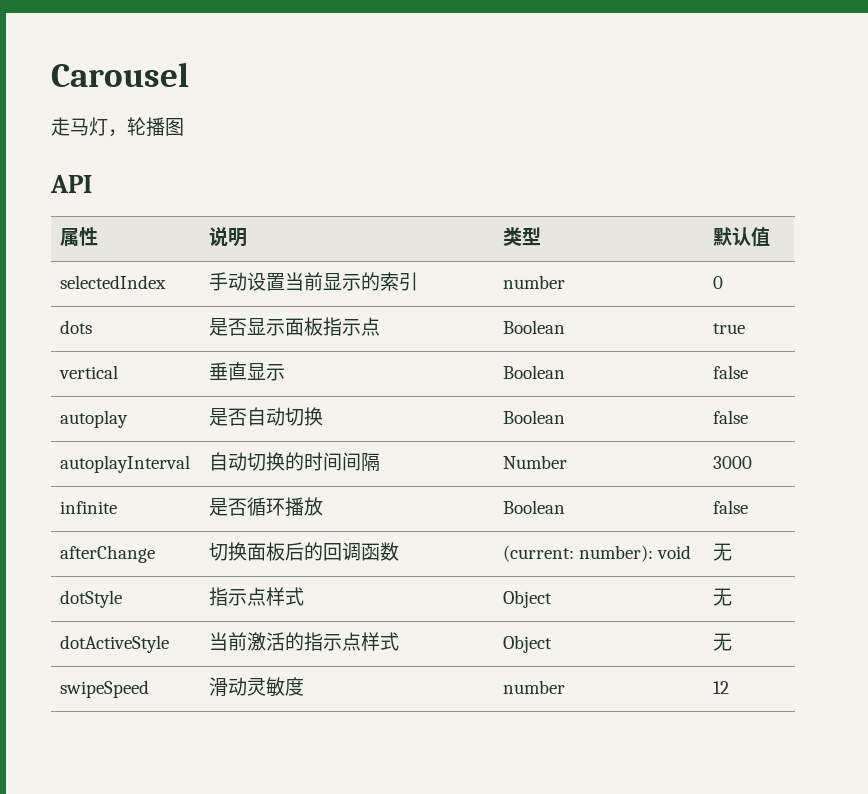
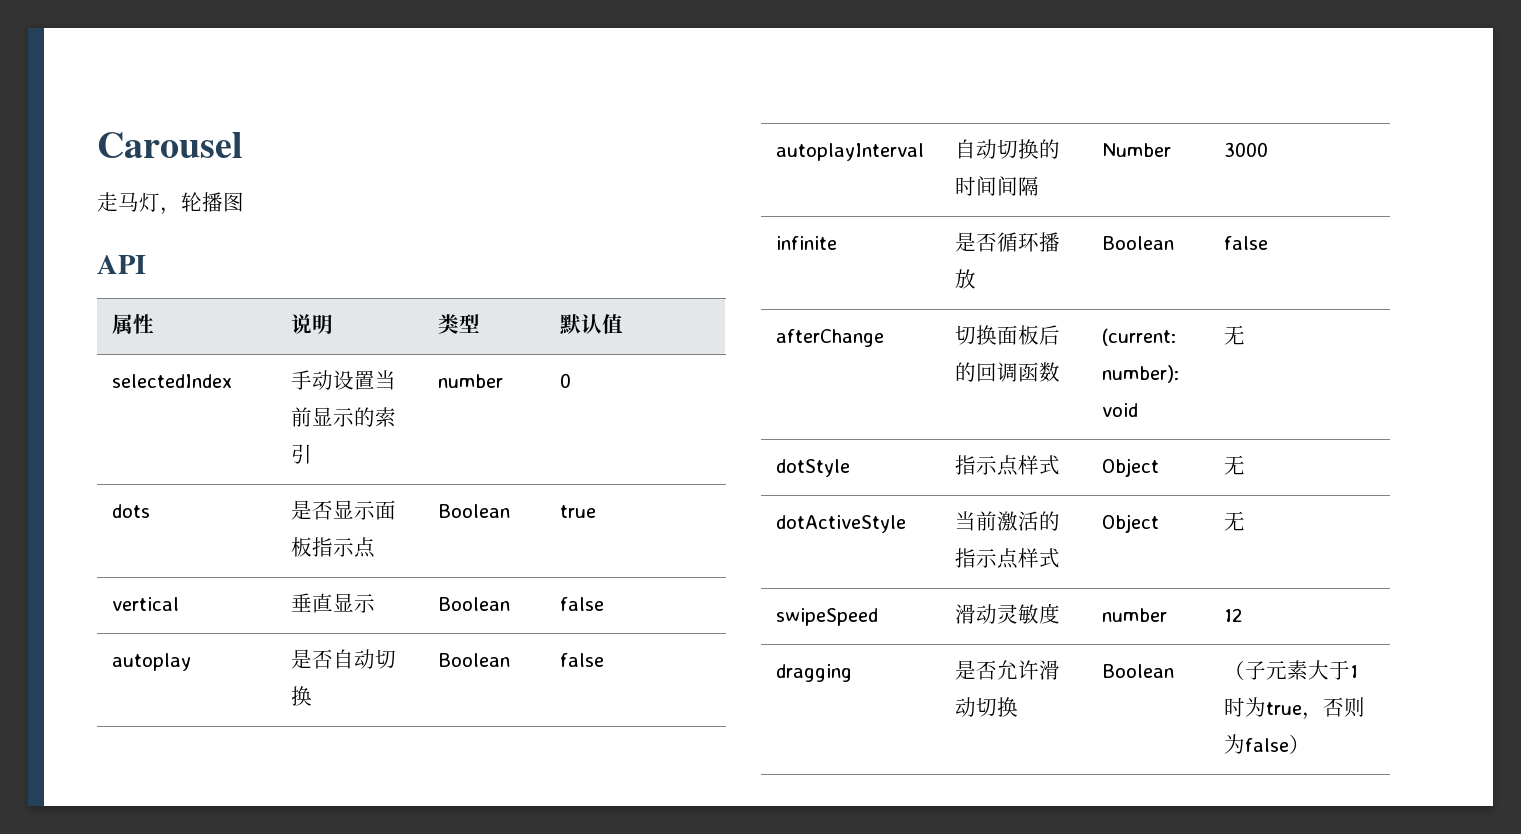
+ dragging | 是否允许滑动切换 | Boolean | （子元素大于1时为true，否则为false）

